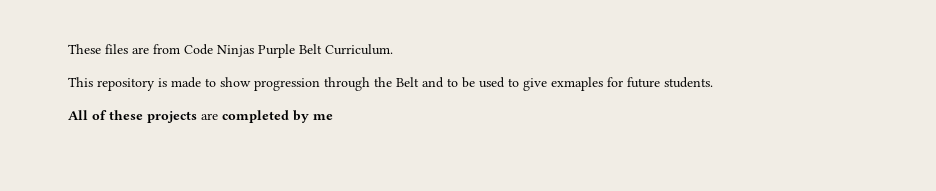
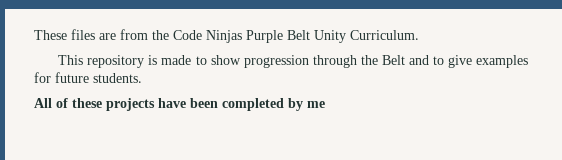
- These files are from Code Ninjas Purple Belt Curriculum.
+ These files are from the Code Ninjas Purple Belt Unity Curriculum.
- This repository is made to show progression through the Belt and to be used to give exmaples for future students.
+ This repository is made to show progression through the Belt and to give examples for future students.
- All of these projects are completed by me
+ All of these projects have been completed by me

